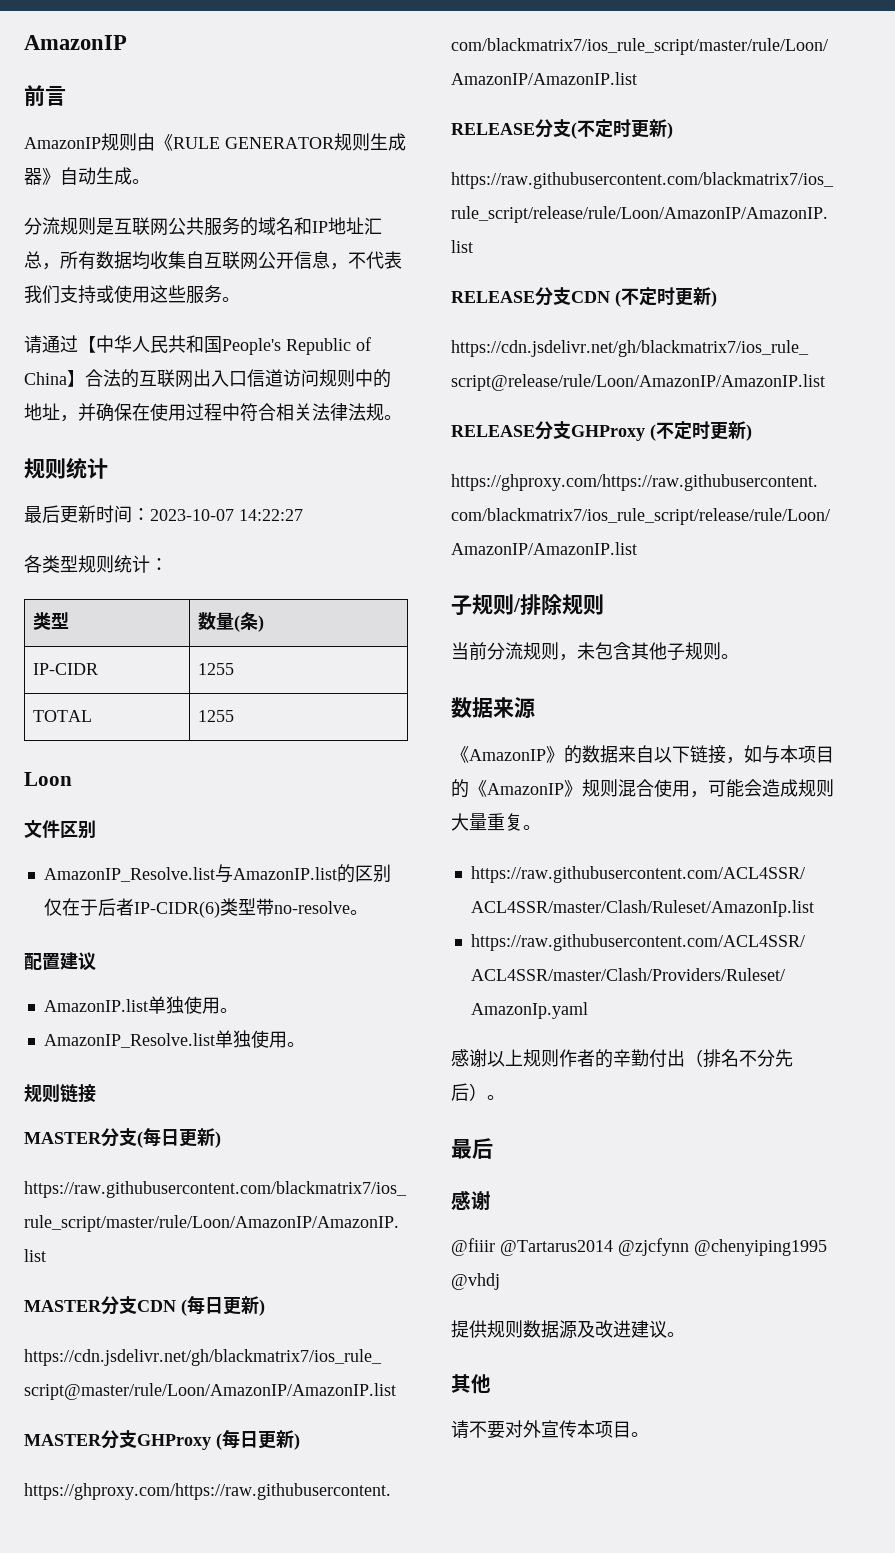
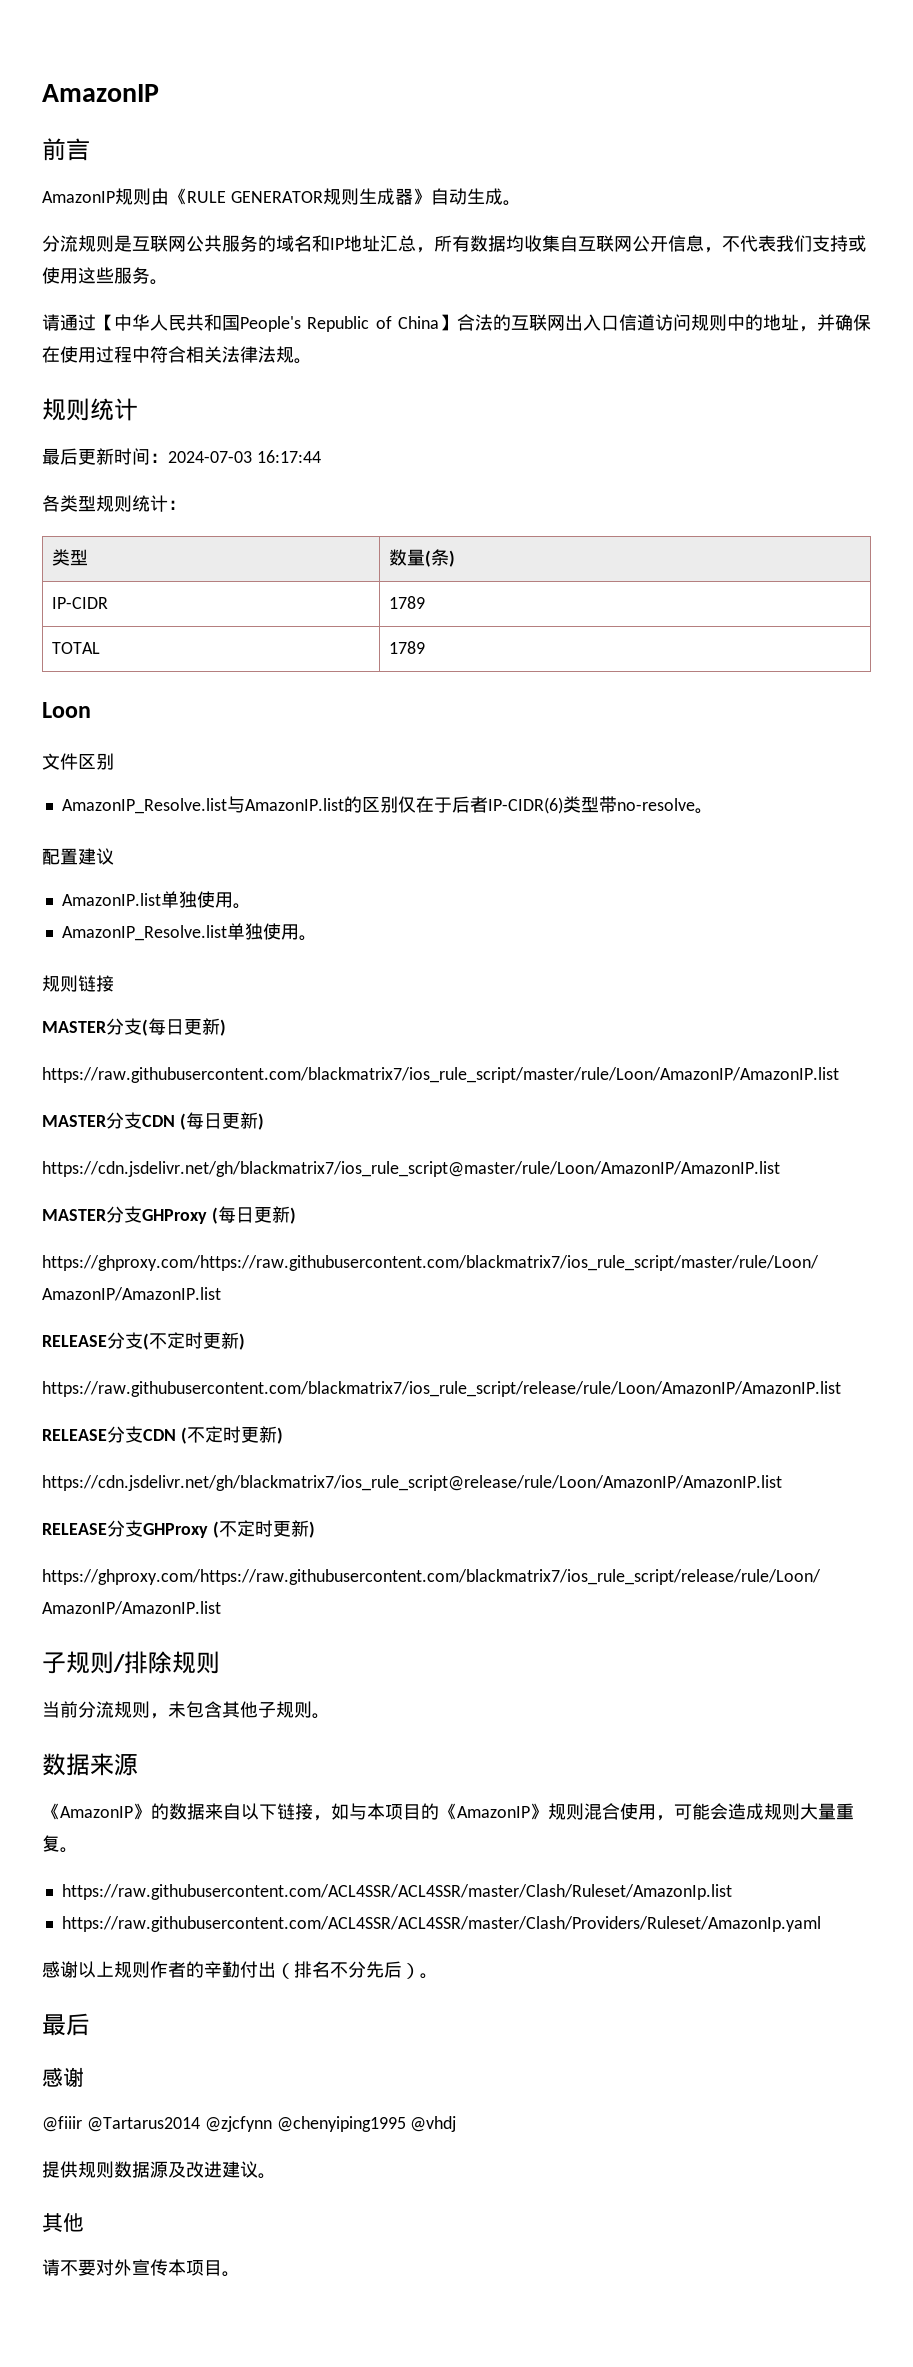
- 最后更新时间：2023-10-07 14:22:27
+ 最后更新时间：2024-07-03 16:17:44
- IP-CIDR | 1255
+ IP-CIDR | 1789
- TOTAL | 1255
+ TOTAL | 1789

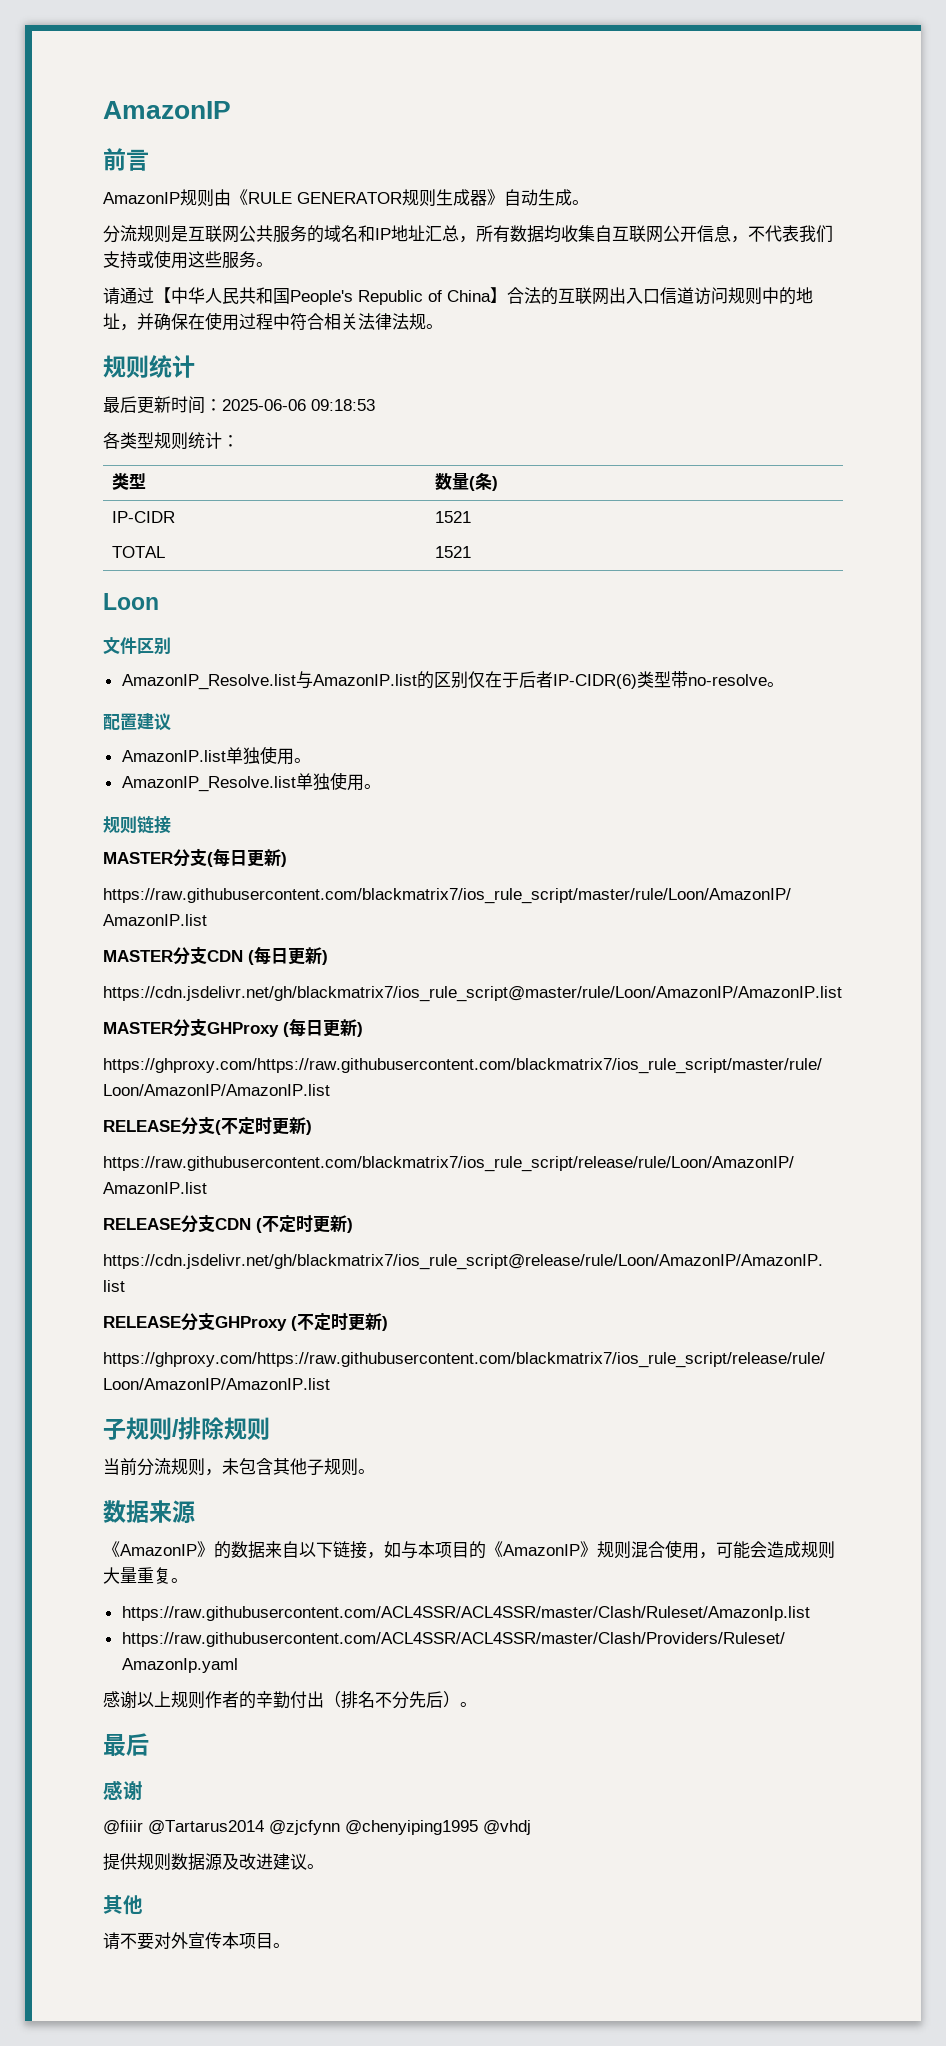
- 最后更新时间：2024-07-03 16:17:44
+ 最后更新时间：2025-06-06 09:18:53
- IP-CIDR | 1789
+ IP-CIDR | 1521
- TOTAL | 1789
+ TOTAL | 1521

